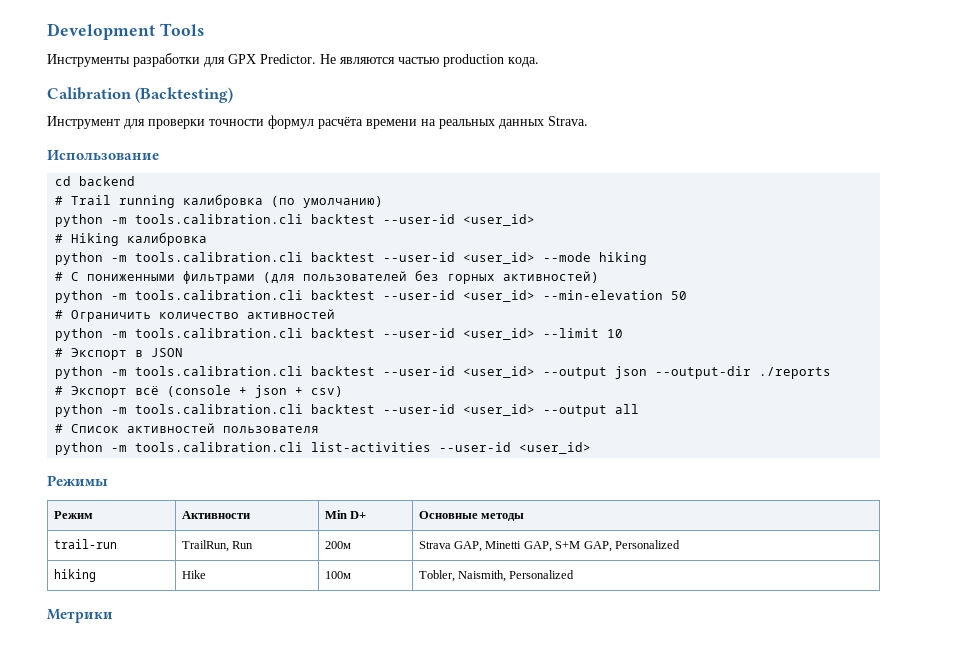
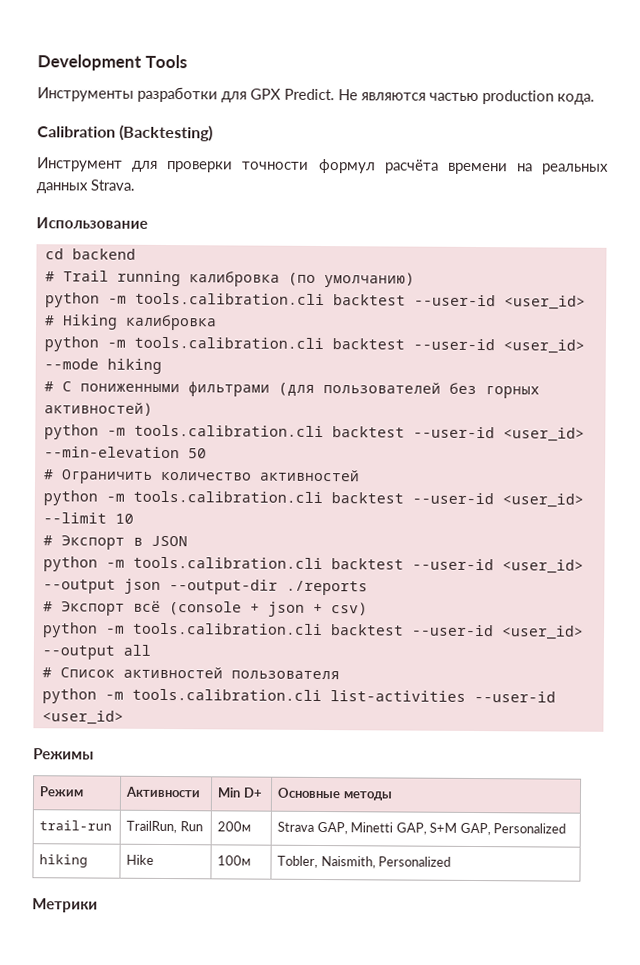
- Инструменты разработки для GPX Predictor.
+ Инструменты разработки для GPX Predict.

